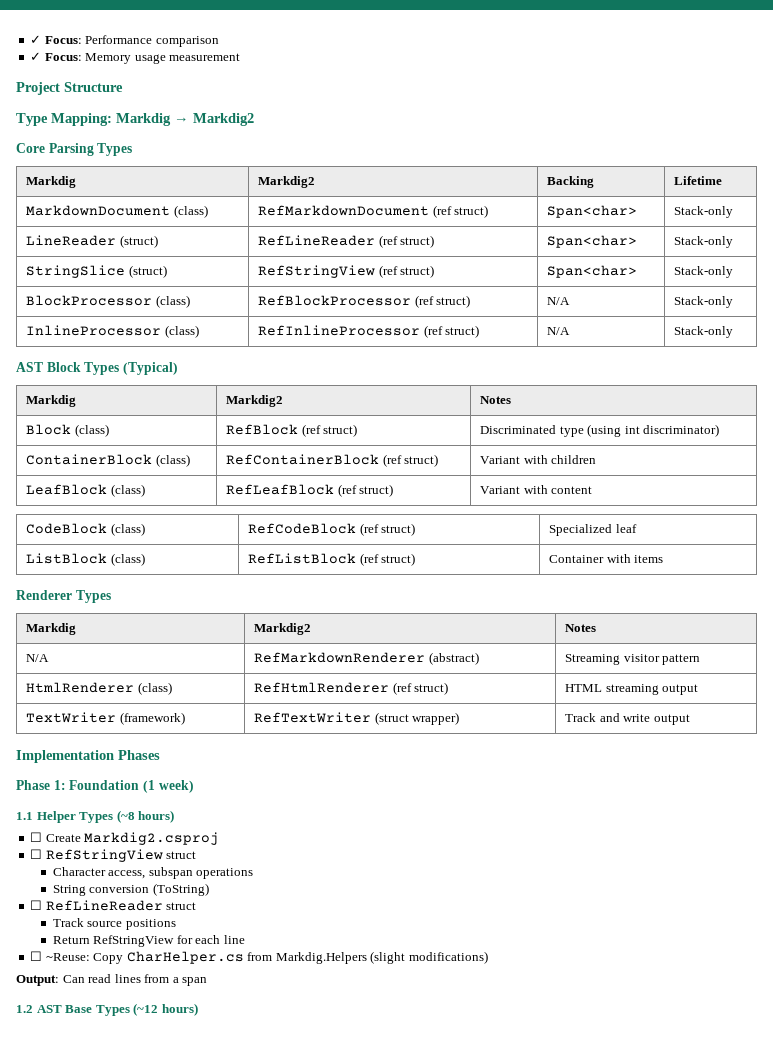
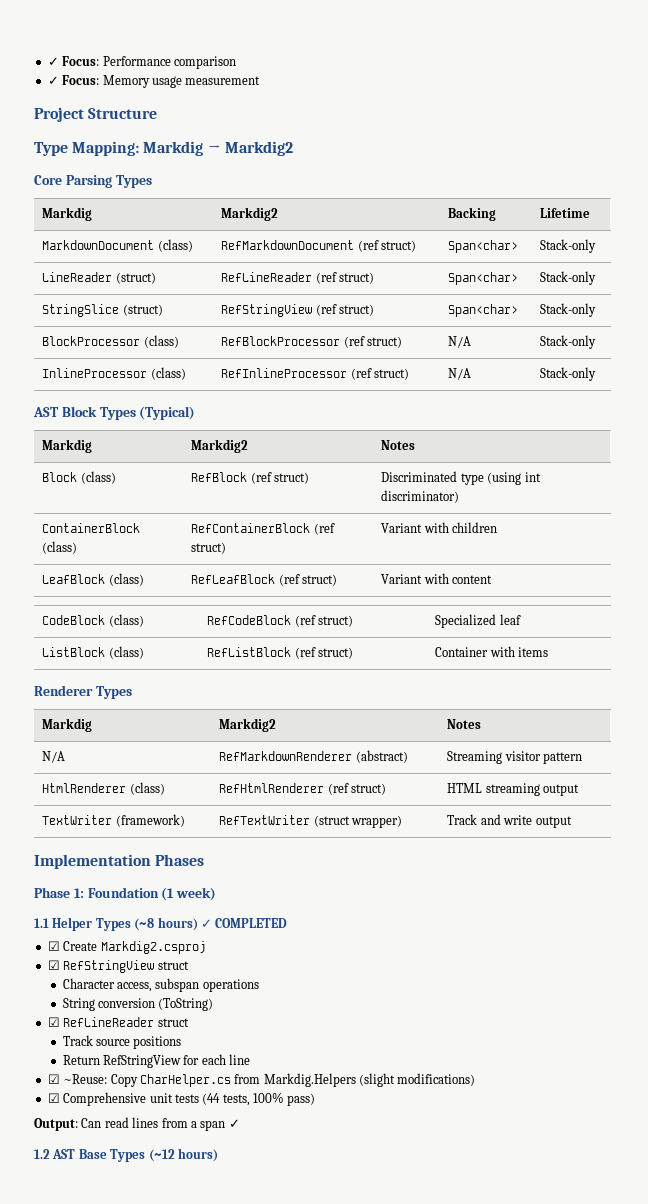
- 1.1 Helper Types (~8 hours)
- ☐ Create Markdig2.csproj
+ 1.1 Helper Types (~8 hours) ✓ COMPLETED
+ ☑ Create Markdig2.csproj
- ☐ RefStringView struct
+ ☑ RefStringView struct
- ☐ RefLineReader struct
+ ☑ RefLineReader struct
- ☐ ~Reuse: Copy CharHelper.cs from Markdig.Helpers (slight modifications)
+ ☑ ~Reuse: Copy CharHelper.cs from Markdig.Helpers (slight modifications)
+ ☑ Comprehensive unit tests (44 tests, 100% pass)
- Output: Can read lines from a span
+ Output: Can read lines from a span ✓

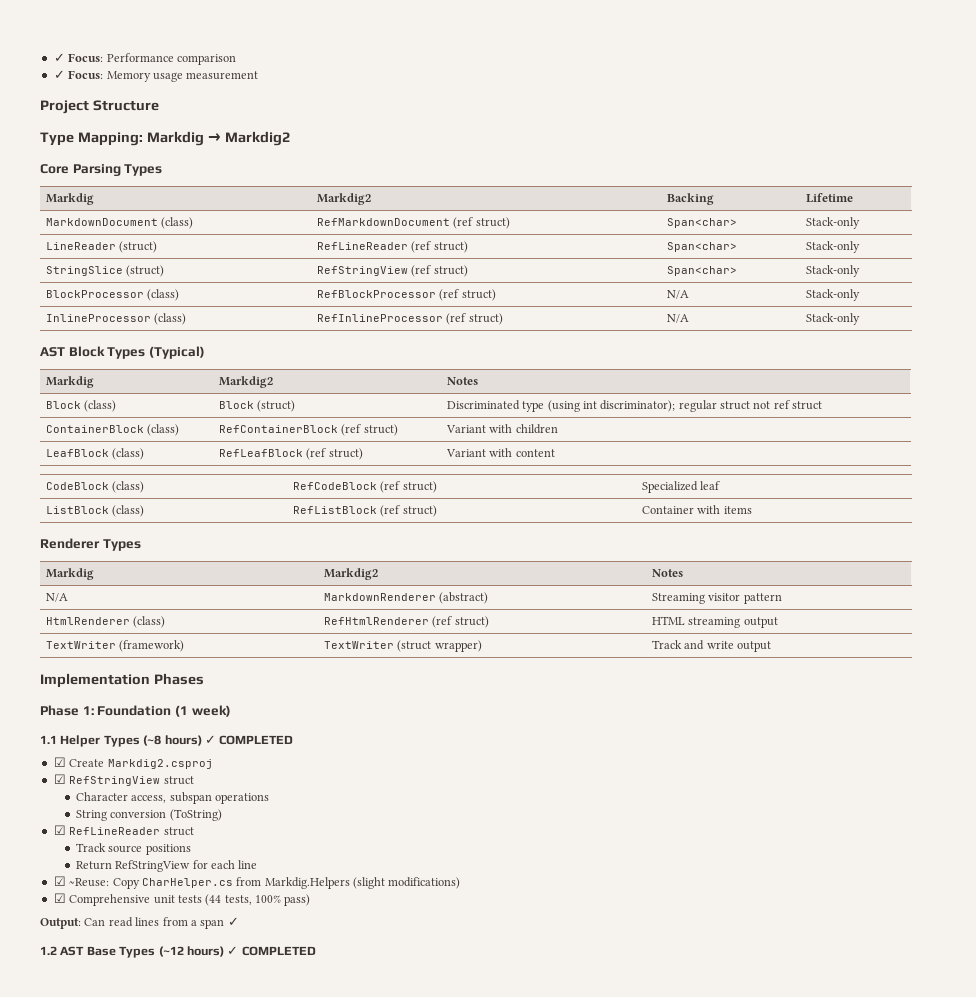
- Block (class) | RefBlock (ref struct) | Discriminated type (using int discriminator)
+ Block (class) | Block (struct) | Discriminated type (using int discriminator); regular struct not ref struct
- N/A | RefMarkdownRenderer (abstract) | Streaming visitor pattern
+ N/A | MarkdownRenderer (abstract) | Streaming visitor pattern
- TextWriter (framework) | RefTextWriter (struct wrapper) | Track and write output
+ TextWriter (framework) | TextWriter (struct wrapper) | Track and write output
- 1.2 AST Base Types (~12 hours)
+ 1.2 AST Base Types (~12 hours) ✓ COMPLETED

